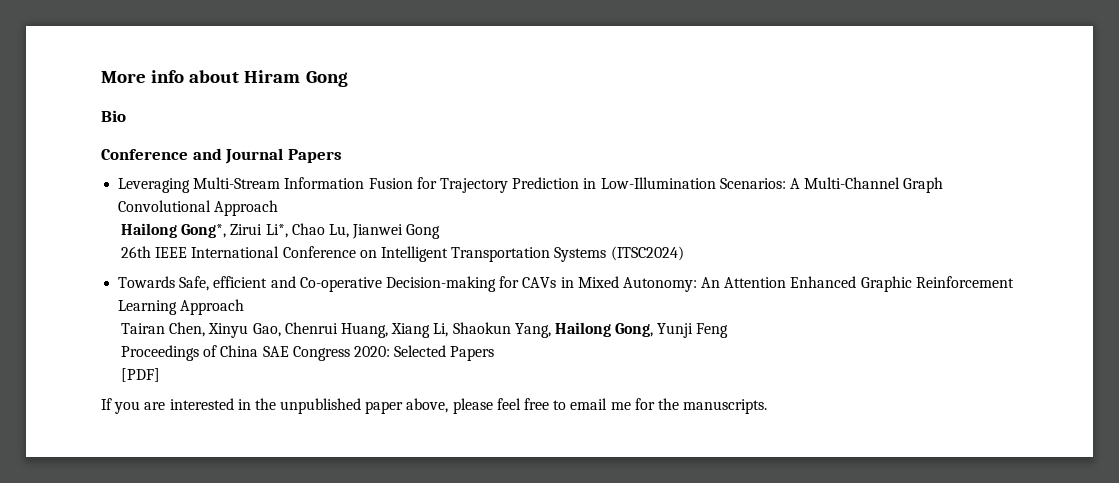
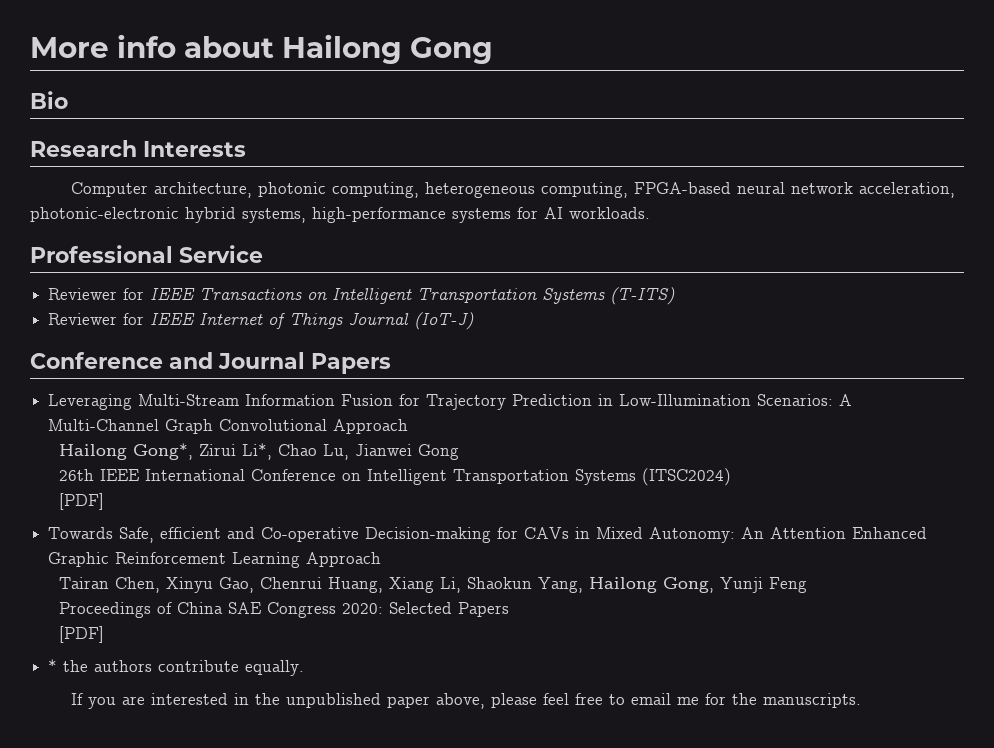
- More info about Hiram Gong
+ More info about Hailong Gong
+ Research Interests
+ Computer architecture, photonic computing, heterogeneous computing, FPGA-based neural network acceleration, photonic-electronic hybrid systems, high-performance systems for AI workloads.
+ Professional Service
+ Reviewer for IEEE Transactions on Intelligent Transportation Systems (T-ITS)
+ Reviewer for IEEE Internet of Things Journal (IoT-J)
  26th IEEE International Conference on Intelligent Transportation Systems (ITSC2024)
+ [PDF]
+ * the authors contribute equally.

